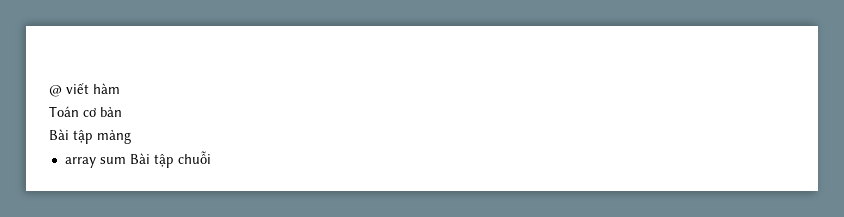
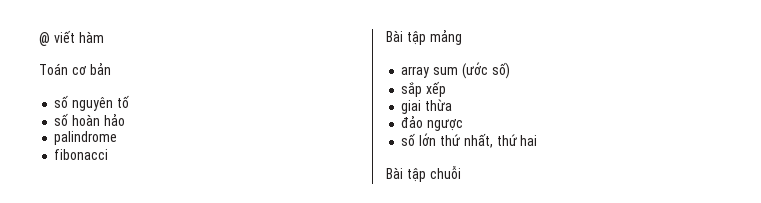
+ số nguyên tố
+ số hoàn hảo
+ palindrome
+ fibonacci
- array sum Bài tập chuỗi
+ array sum (ước số)
+ sắp xếp
+ giai thừa
+ đảo ngược
+ số lớn thứ nhất, thứ hai
+ Bài tập chuỗi

